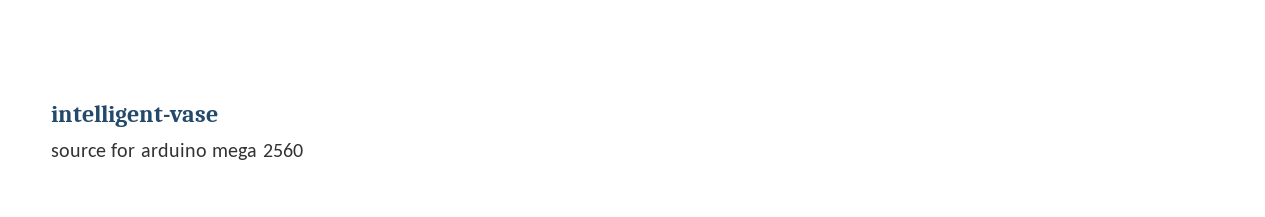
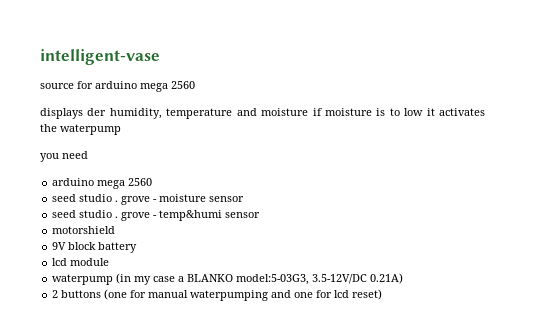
+ displays der humidity, temperature and moisture if moisture is to low it activates the waterpump
+ you need
+ arduino mega 2560
+ seed studio . grove - moisture sensor
+ seed studio . grove - temp&humi sensor
+ motorshield
+ 9V block battery
+ lcd module
+ waterpump (in my case a BLANKO model:5-03G3, 3.5-12V/DC 0.21A)
+ 2 buttons (one for manual waterpumping and one for lcd reset)

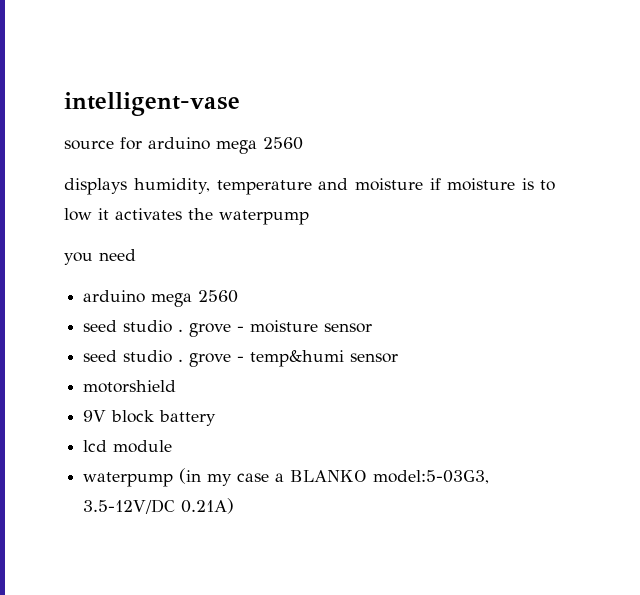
- displays der humidity, temperature and moisture if moisture is to low it activates the waterpump
+ displays humidity, temperature and moisture if moisture is to low it activates the waterpump
- 2 buttons (one for manual waterpumping and one for lcd reset)

